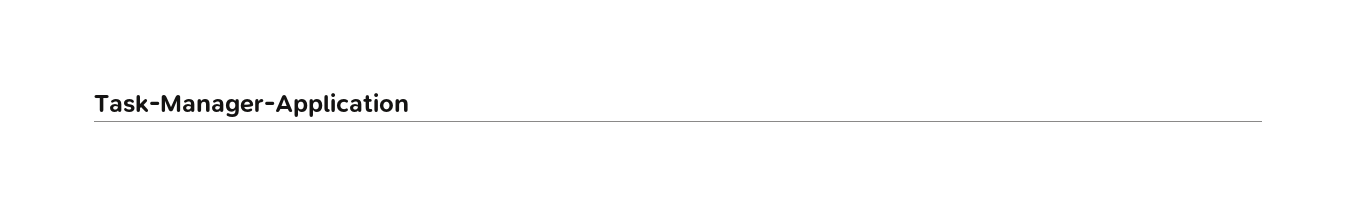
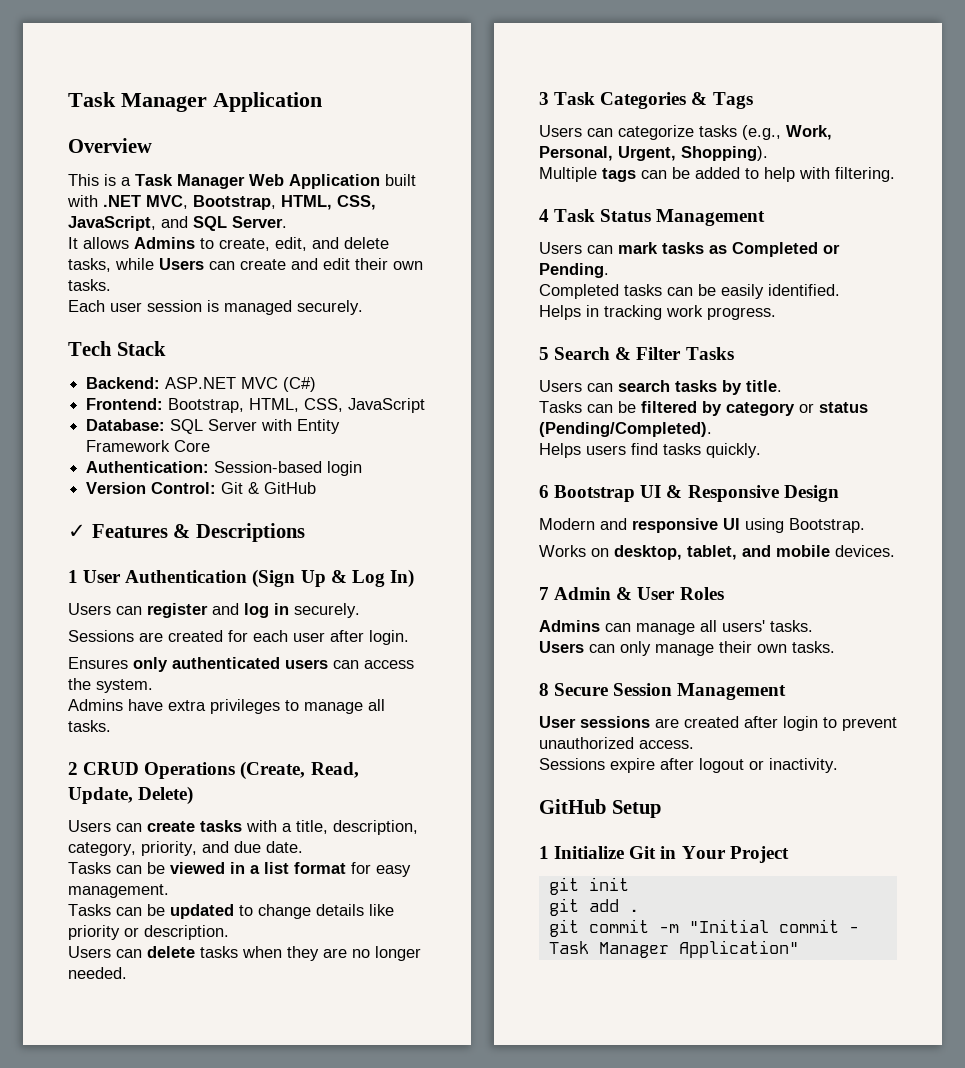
- Task-Manager-Application
+ Task Manager Application
+ Overview
+ This is a Task Manager Web Application built with .NET MVC, Bootstrap, HTML, CSS, JavaScript, and SQL Server.
+ It allows Admins to create, edit, and delete tasks, while Users can create and edit their own tasks.
+ Each user session is managed securely.
+ Tech Stack
+ Backend: ASP.NET MVC (C#)
+ Frontend: Bootstrap, HTML, CSS, JavaScript
+ Database: SQL Server with Entity Framework Core
+ Authentication: Session-based login
+ Version Control: Git & GitHub
+ ✓ Features & Descriptions
+ 1 User Authentication (Sign Up & Log In)
+ Users can register and log in securely.
+ Sessions are created for each user after login.
+ Ensures only authenticated users can access the system.
+ Admins have extra privileges to manage all tasks.
+ 2 CRUD Operations (Create, Read, Update, Delete)
+ Users can create tasks with a title, description, category, priority, and due date.
+ Tasks can be viewed in a list format for easy management.
+ Tasks can be updated to change details like priority or description.
+ Users can delete tasks when they are no longer needed.
+ 3 Task Categories & Tags
+ Users can categorize tasks (e.g., Work, Personal, Urgent, Shopping).
+ Multiple tags can be added to help with filtering.
+ 4 Task Status Management
+ Users can mark tasks as Completed or Pending.
+ Completed tasks can be easily identified.
+ Helps in tracking work progress.
+ 5 Search & Filter Tasks
+ Users can search tasks by title.
+ Tasks can be filtered by category or status (Pending/Completed).
+ Helps users find tasks quickly.
+ 6 Bootstrap UI & Responsive Design
+ Modern and responsive UI using Bootstrap.
+ Works on desktop, tablet, and mobile devices.
+ 7 Admin & User Roles
+ Admins can manage all users' tasks.
+ Users can only manage their own tasks.
+ 8 Secure Session Management
+ User sessions are created after login to prevent unauthorized access.
+ Sessions expire after logout or inactivity.
+ GitHub Setup
+ 1 Initialize Git in Your Project
+ git init
+ git add .
+ git commit -m "Initial commit - Task Manager Application"

